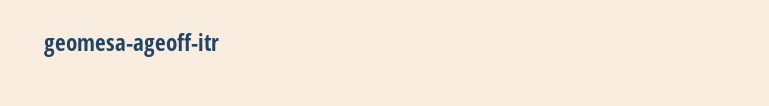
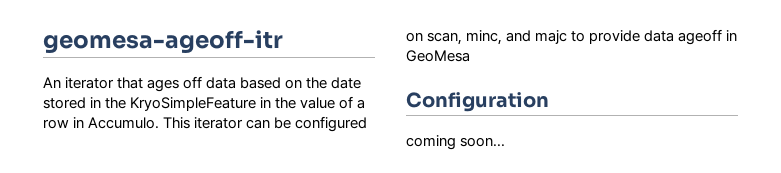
+ An iterator that ages off data based on the date stored in the KryoSimpleFeature in the value of a row in Accumulo. This iterator can be configured on scan, minc, and majc to provide data ageoff in GeoMesa
+ Configuration
+ coming soon...

